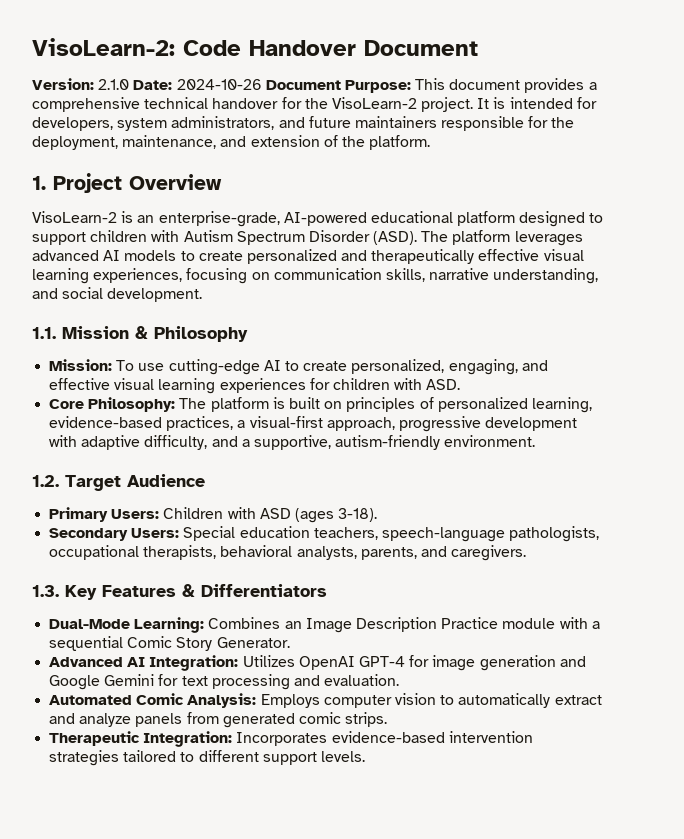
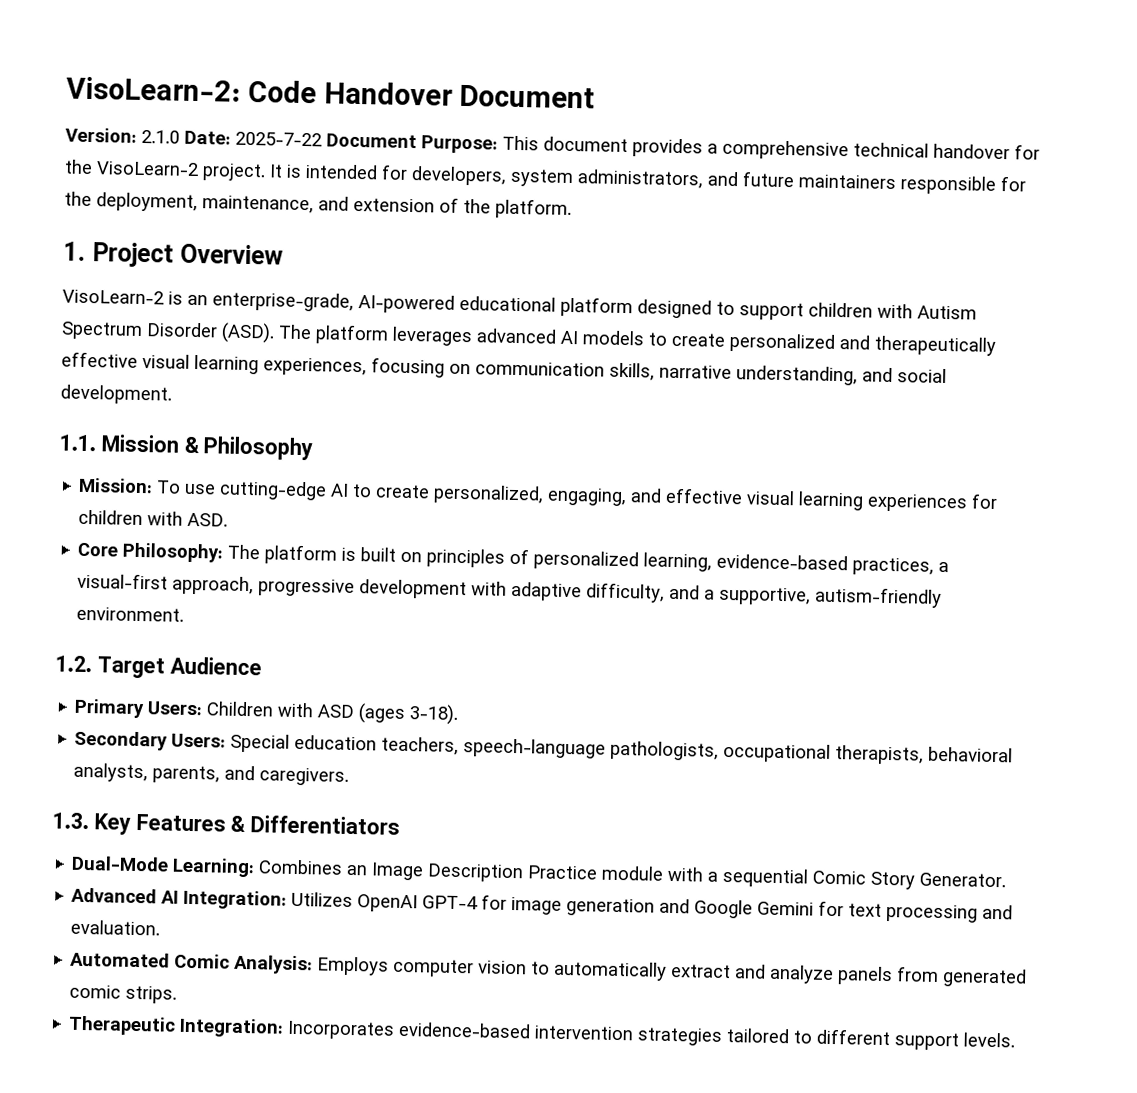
- Version: 2.1.0 Date: 2024-10-26 Document Purpose: This document provides a comprehensive technical handover for the VisoLearn-2 project.
+ Version: 2.1.0 Date: 2025-7-22 Document Purpose: This document provides a comprehensive technical handover for the VisoLearn-2 project.

